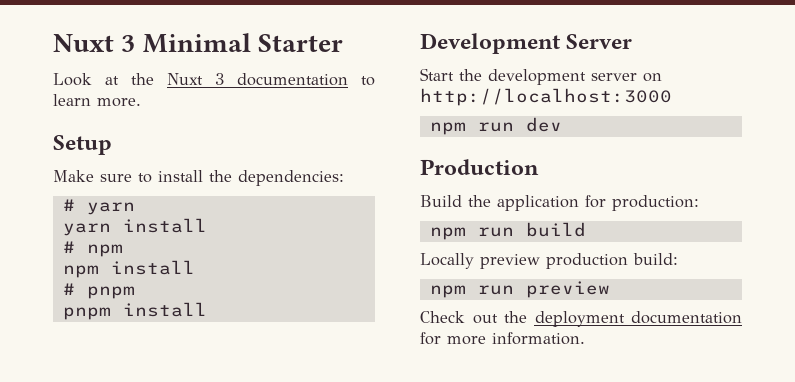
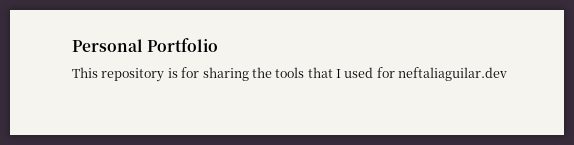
- Nuxt 3 Minimal Starter
- Look at the Nuxt 3 documentation to learn more.
- Setup
- Make sure to install the dependencies:
- # yarn
- yarn install
- # npm
- npm install
- # pnpm
- pnpm install
- Development Server
- Start the development server on http://localhost:3000
- npm run dev
- Production
- Build the application for production:
- npm run build
- Locally preview production build:
- npm run preview
- Check out the deployment documentation for more information.
+ Personal Portfolio
+ This repository is for sharing the tools that I used for neftaliaguilar.dev

